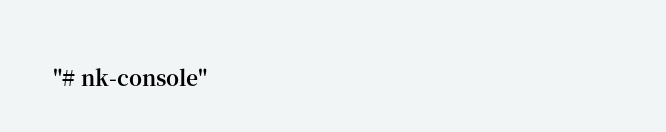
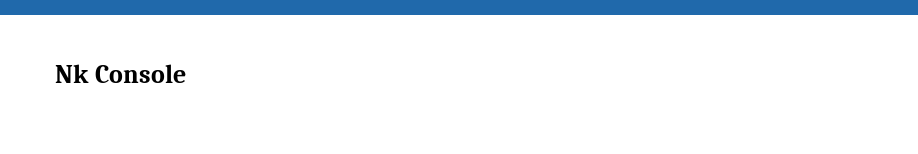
- "# nk-console"
+ Nk Console

